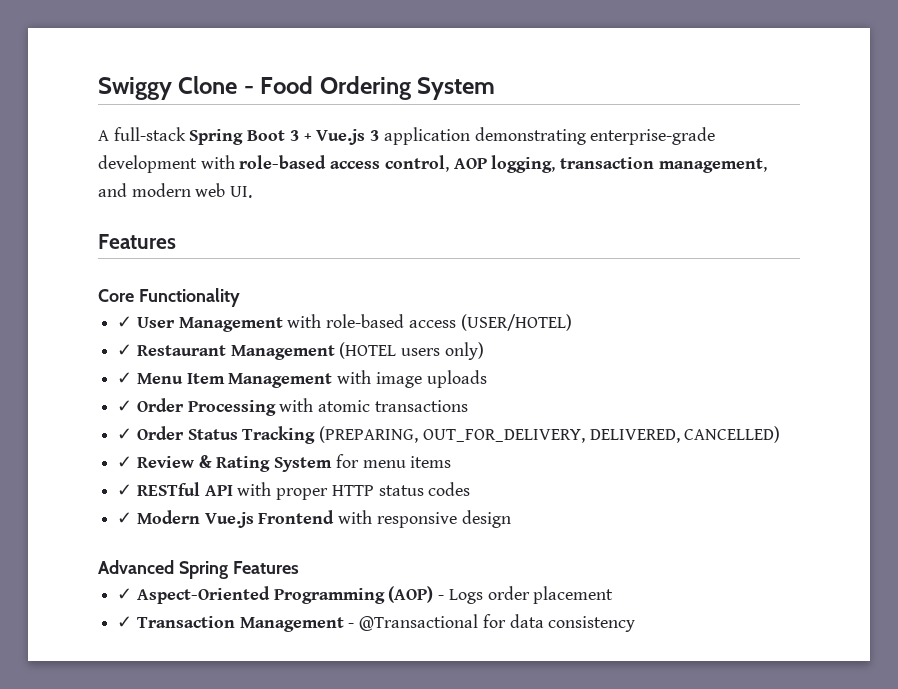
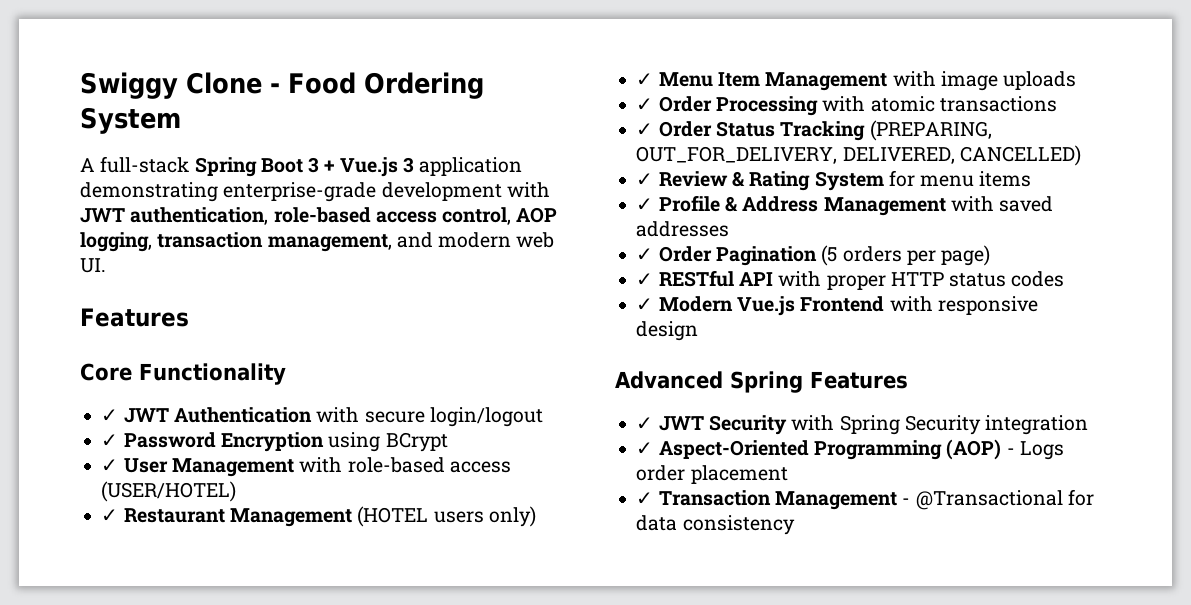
- A full-stack Spring Boot 3 + Vue.js 3 application demonstrating enterprise-grade development with role-based access control, AOP logging, transaction management, and modern web UI.
+ A full-stack Spring Boot 3 + Vue.js 3 application demonstrating enterprise-grade development with JWT authentication, role-based access control, AOP logging, transaction management, and modern web UI.
+ ✓ JWT Authentication with secure login/logout
+ ✓ Password Encryption using BCrypt
+ ✓ Profile & Address Management with saved addresses
+ ✓ Order Pagination (5 orders per page)
+ ✓ JWT Security with Spring Security integration

